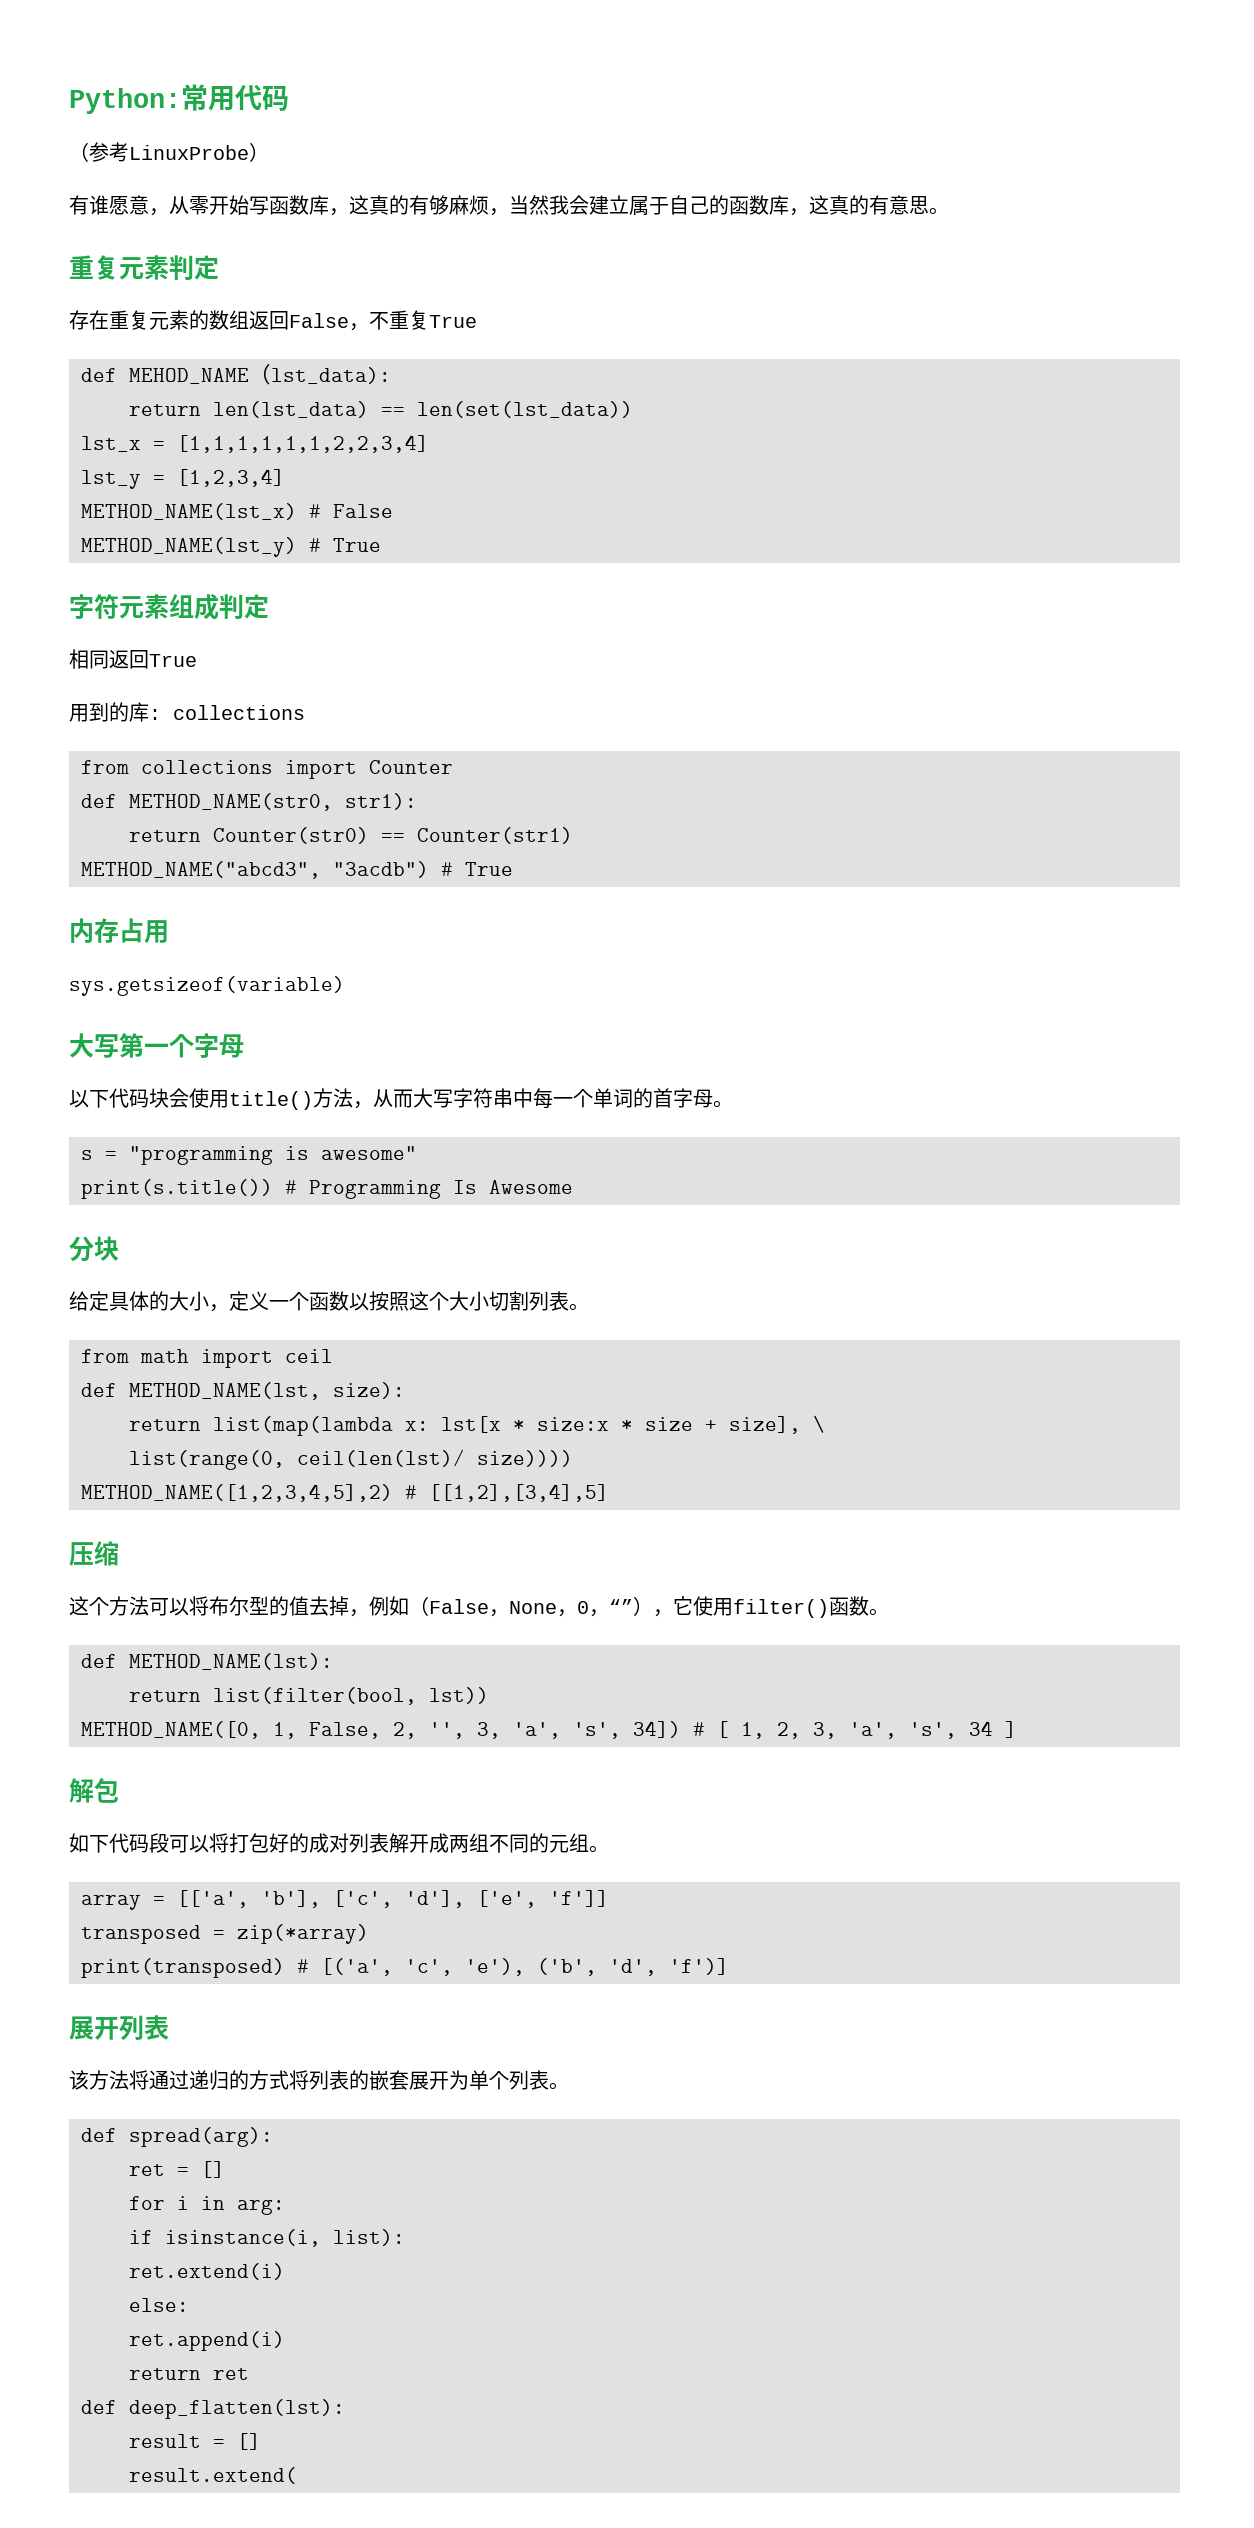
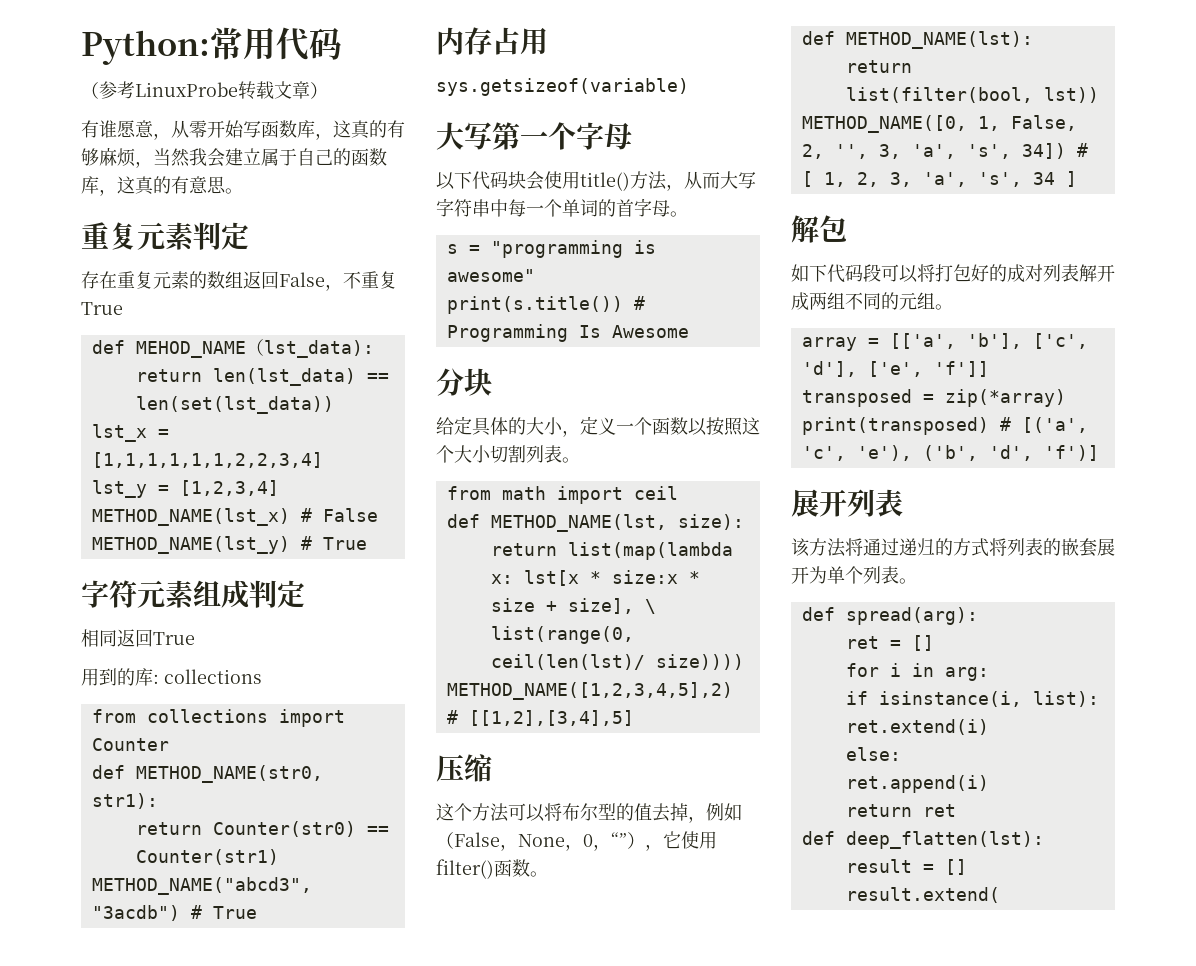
- （参考LinuxProbe）
+ （参考LinuxProbe转载文章）

